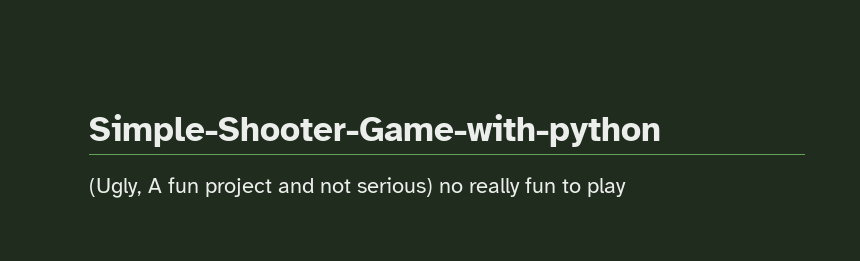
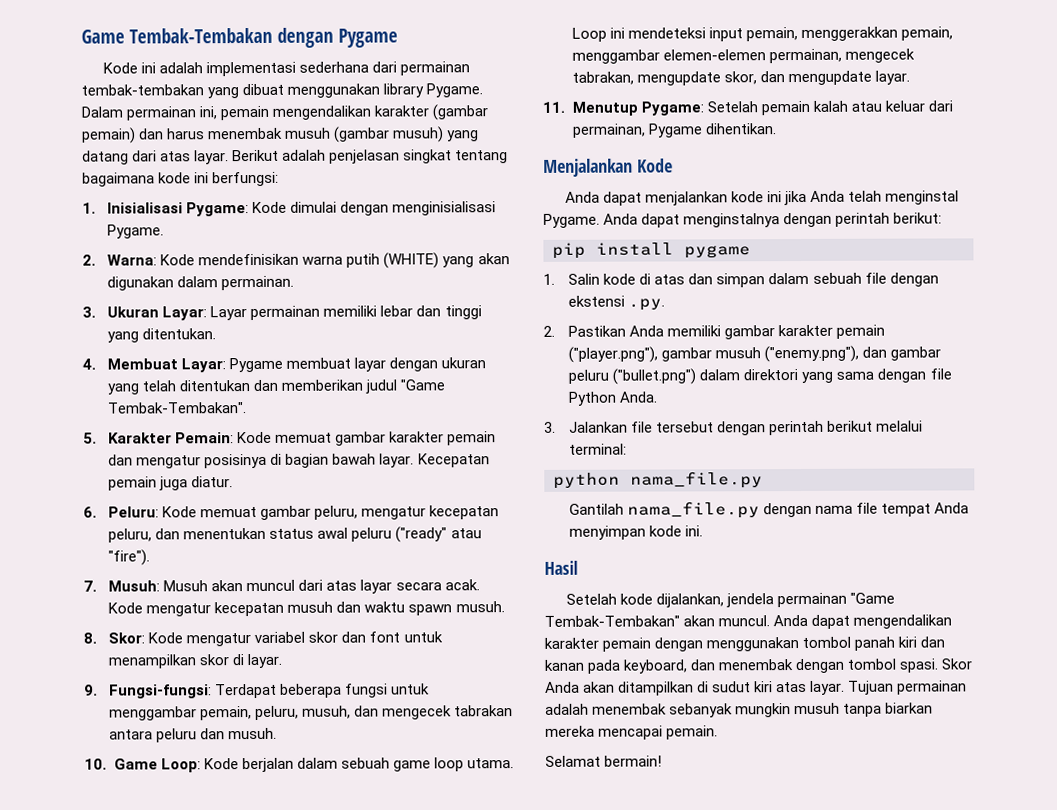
- Simple-Shooter-Game-with-python
- (Ugly, A fun project and not serious) no really fun to play
+ Game Tembak-Tembakan dengan Pygame
+ Kode ini adalah implementasi sederhana dari permainan tembak-tembakan yang dibuat menggunakan library Pygame. Dalam permainan ini, pemain mengendalikan karakter (gambar pemain) dan harus menembak musuh (gambar musuh) yang datang dari atas layar. Berikut adalah penjelasan singkat tentang bagaimana kode ini berfungsi:
+ 1. Inisialisasi Pygame: Kode dimulai dengan menginisialisasi Pygame.
+ 2. Warna: Kode mendefinisikan warna putih (WHITE) yang akan digunakan dalam permainan.
+ 3. Ukuran Layar: Layar permainan memiliki lebar dan tinggi yang ditentukan.
+ 4. Membuat Layar: Pygame membuat layar dengan ukuran yang telah ditentukan dan memberikan judul "Game Tembak-Tembakan".
+ 5. Karakter Pemain: Kode memuat gambar karakter pemain dan mengatur posisinya di bagian bawah layar. Kecepatan pemain juga diatur.
+ 6. Peluru: Kode memuat gambar peluru, mengatur kecepatan peluru, dan menentukan status awal peluru ("ready" atau "fire").
+ 7. Musuh: Musuh akan muncul dari atas layar secara acak. Kode mengatur kecepatan musuh dan waktu spawn musuh.
+ 8. Skor: Kode mengatur variabel skor dan font untuk menampilkan skor di layar.
+ 9. Fungsi-fungsi: Terdapat beberapa fungsi untuk menggambar pemain, peluru, musuh, dan mengecek tabrakan antara peluru dan musuh.
+ 10. Game Loop: Kode berjalan dalam sebuah game loop utama. Loop ini mendeteksi input pemain, menggerakkan pemain, menggambar elemen-elemen permainan, mengecek tabrakan, mengupdate skor, dan mengupdate layar.
+ 11. Menutup Pygame: Setelah pemain kalah atau keluar dari permainan, Pygame dihentikan.
+ Menjalankan Kode
+ Anda dapat menjalankan kode ini jika Anda telah menginstal Pygame. Anda dapat menginstalnya dengan perintah berikut:
+ pip install pygame
+ 1. Salin kode di atas dan simpan dalam sebuah file dengan ekstensi .py.
+ 2. Pastikan Anda memiliki gambar karakter pemain ("player.png"), gambar musuh ("enemy.png"), dan gambar peluru ("bullet.png") dalam direktori yang sama dengan file Python Anda.
+ 3. Jalankan file tersebut dengan perintah berikut melalui terminal:
+ python nama_file.py
+ Gantilah nama_file.py dengan nama file tempat Anda menyimpan kode ini.
+ Hasil
+ Setelah kode dijalankan, jendela permainan "Game Tembak-Tembakan" akan muncul. Anda dapat mengendalikan karakter pemain dengan menggunakan tombol panah kiri dan kanan pada keyboard, dan menembak dengan tombol spasi. Skor Anda akan ditampilkan di sudut kiri atas layar. Tujuan permainan adalah menembak sebanyak mungkin musuh tanpa biarkan mereka mencapai pemain.
+ Selamat bermain!

